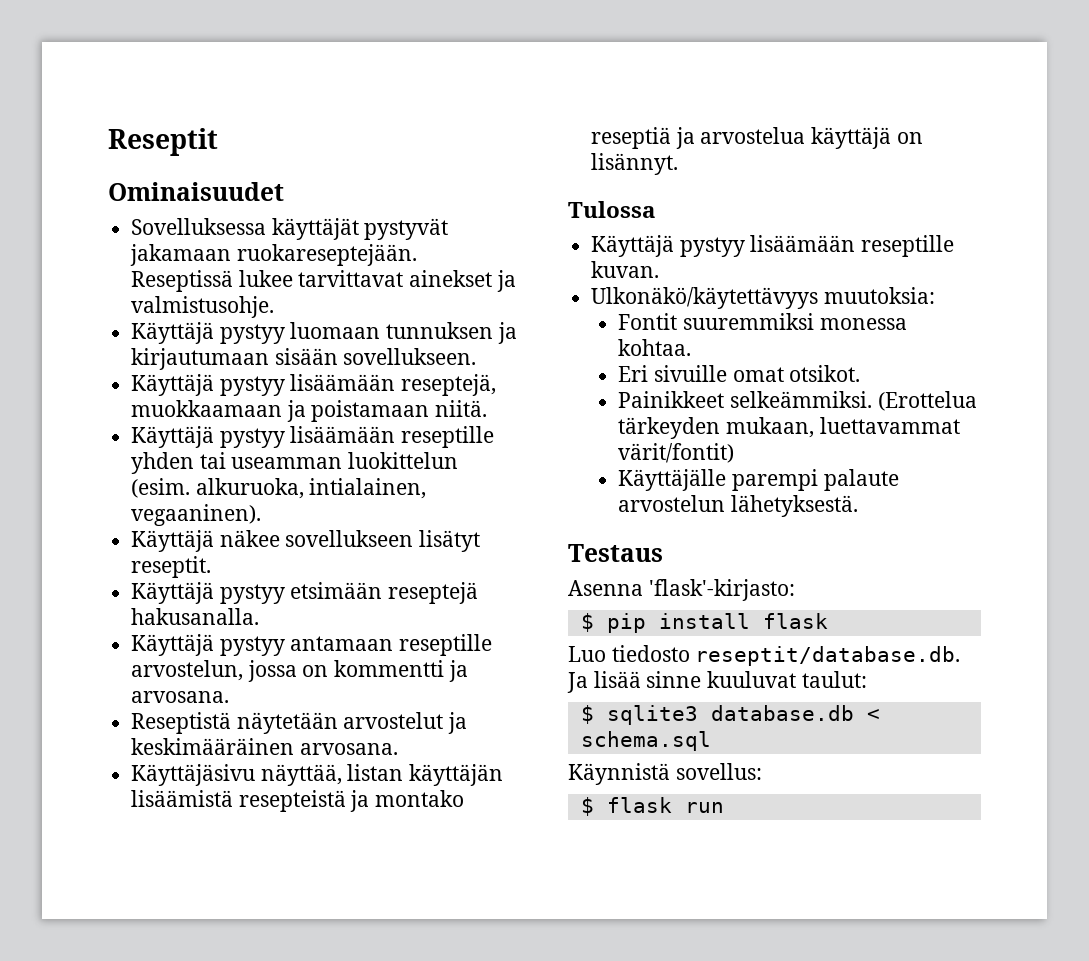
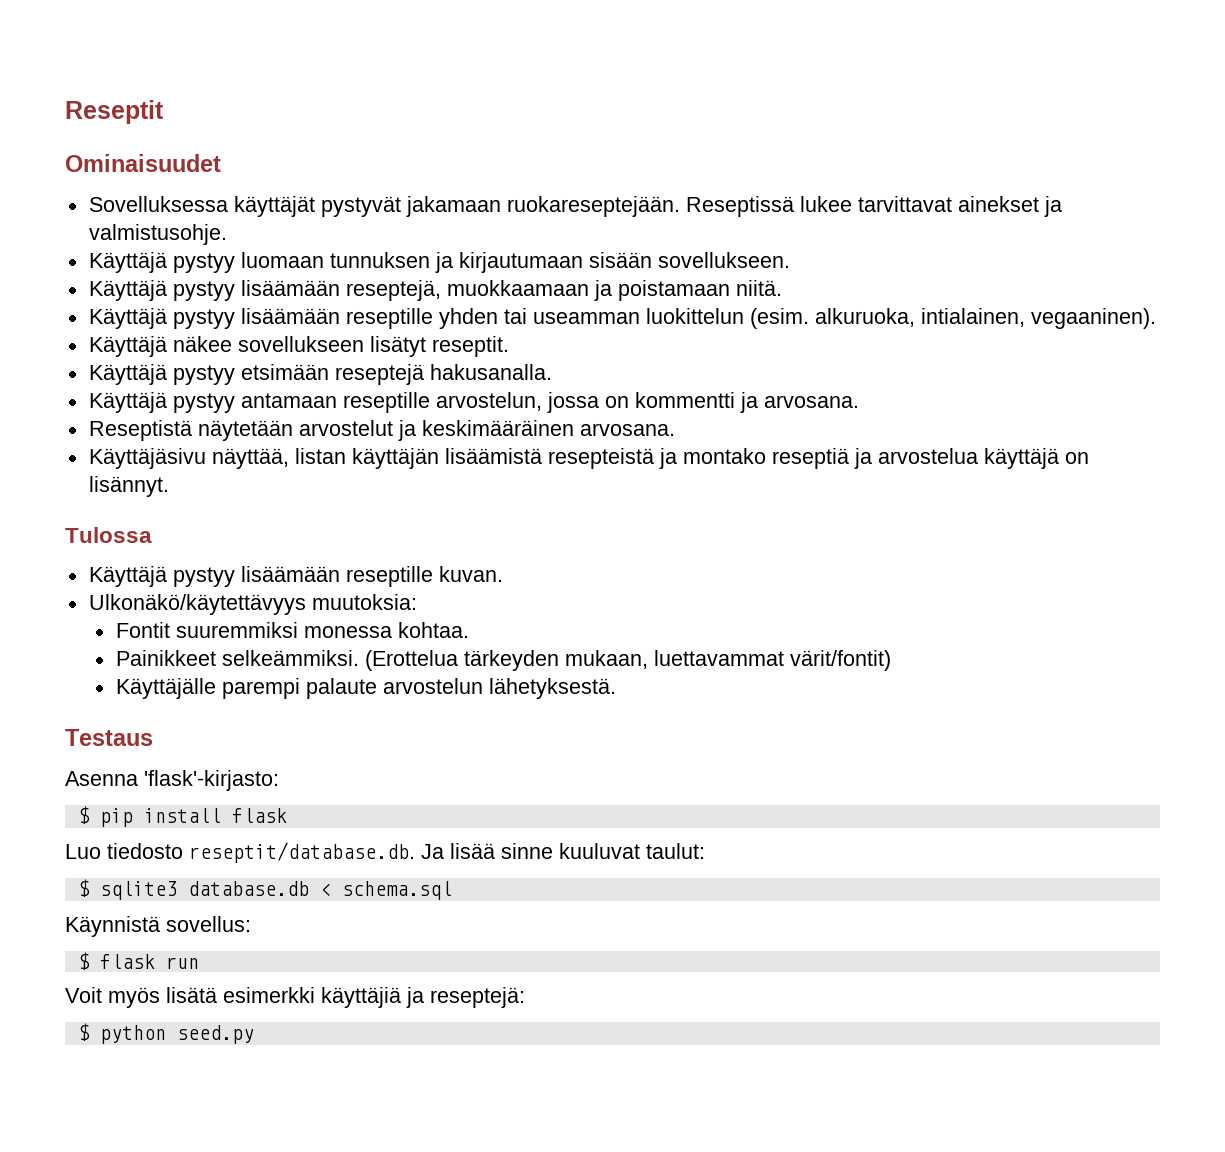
- Eri sivuille omat otsikot.
+ Voit myös lisätä esimerkki käyttäjiä ja reseptejä:
+ $ python seed.py

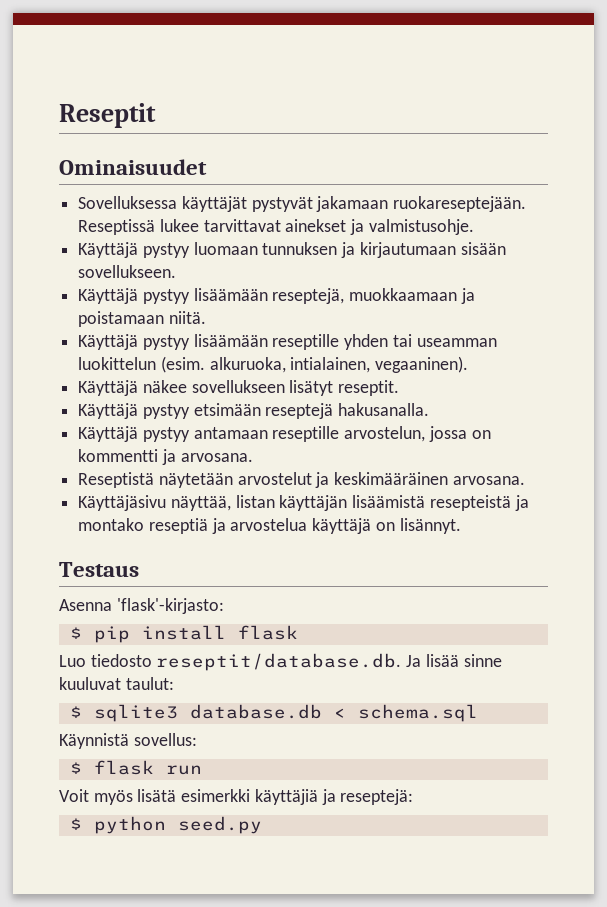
- Tulossa
- Käyttäjä pystyy lisäämään reseptille kuvan.
- Ulkonäkö/käytettävyys muutoksia:
- Fontit suuremmiksi monessa kohtaa.
- Painikkeet selkeämmiksi. (Erottelua tärkeyden mukaan, luettavammat värit/fontit)
- Käyttäjälle parempi palaute arvostelun lähetyksestä.

